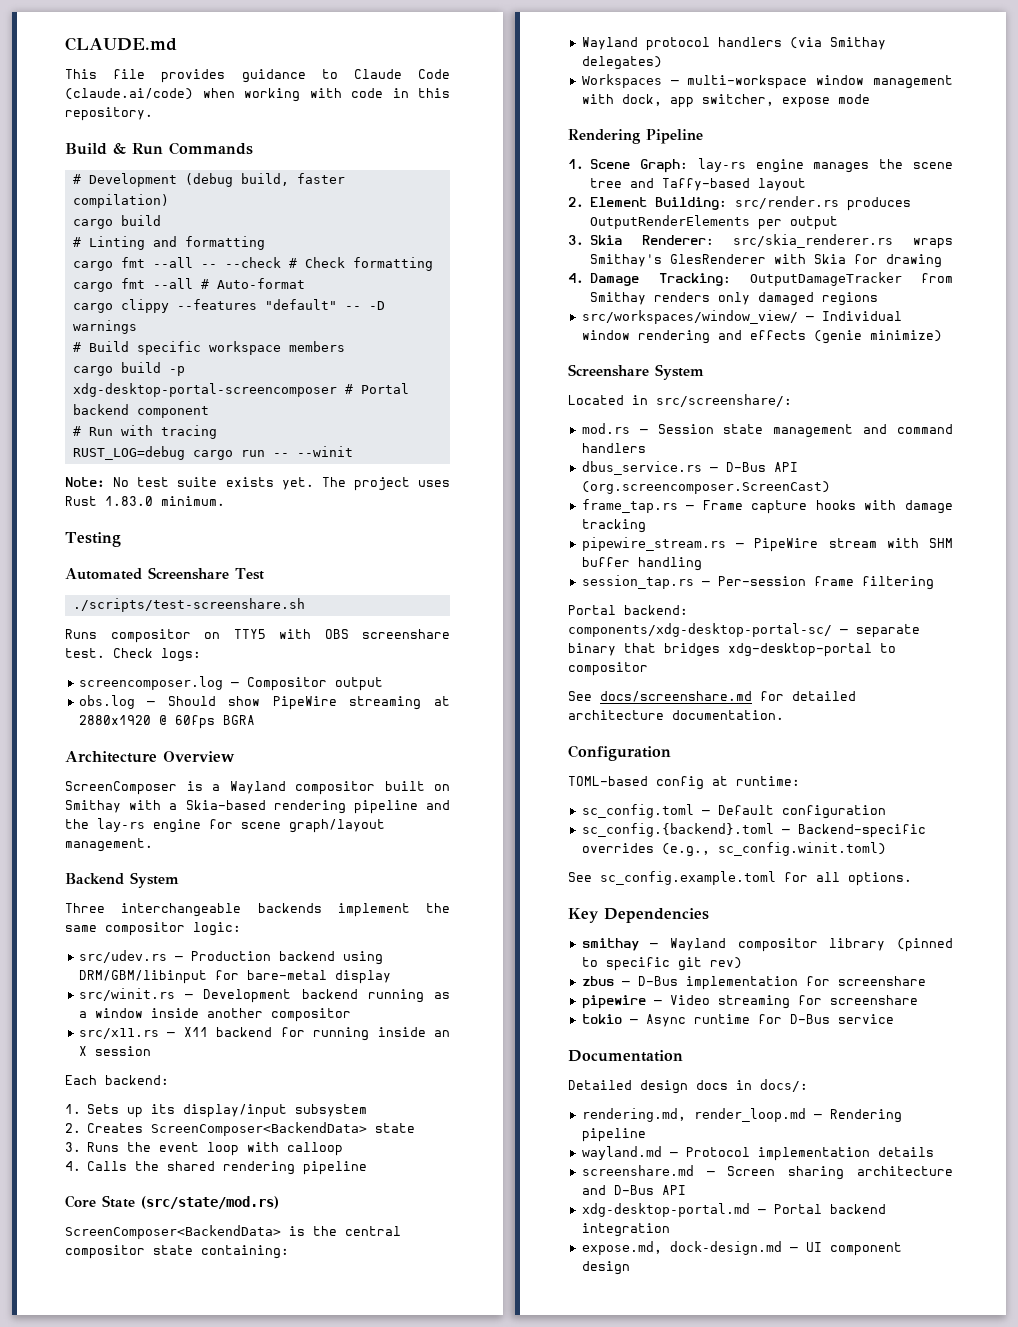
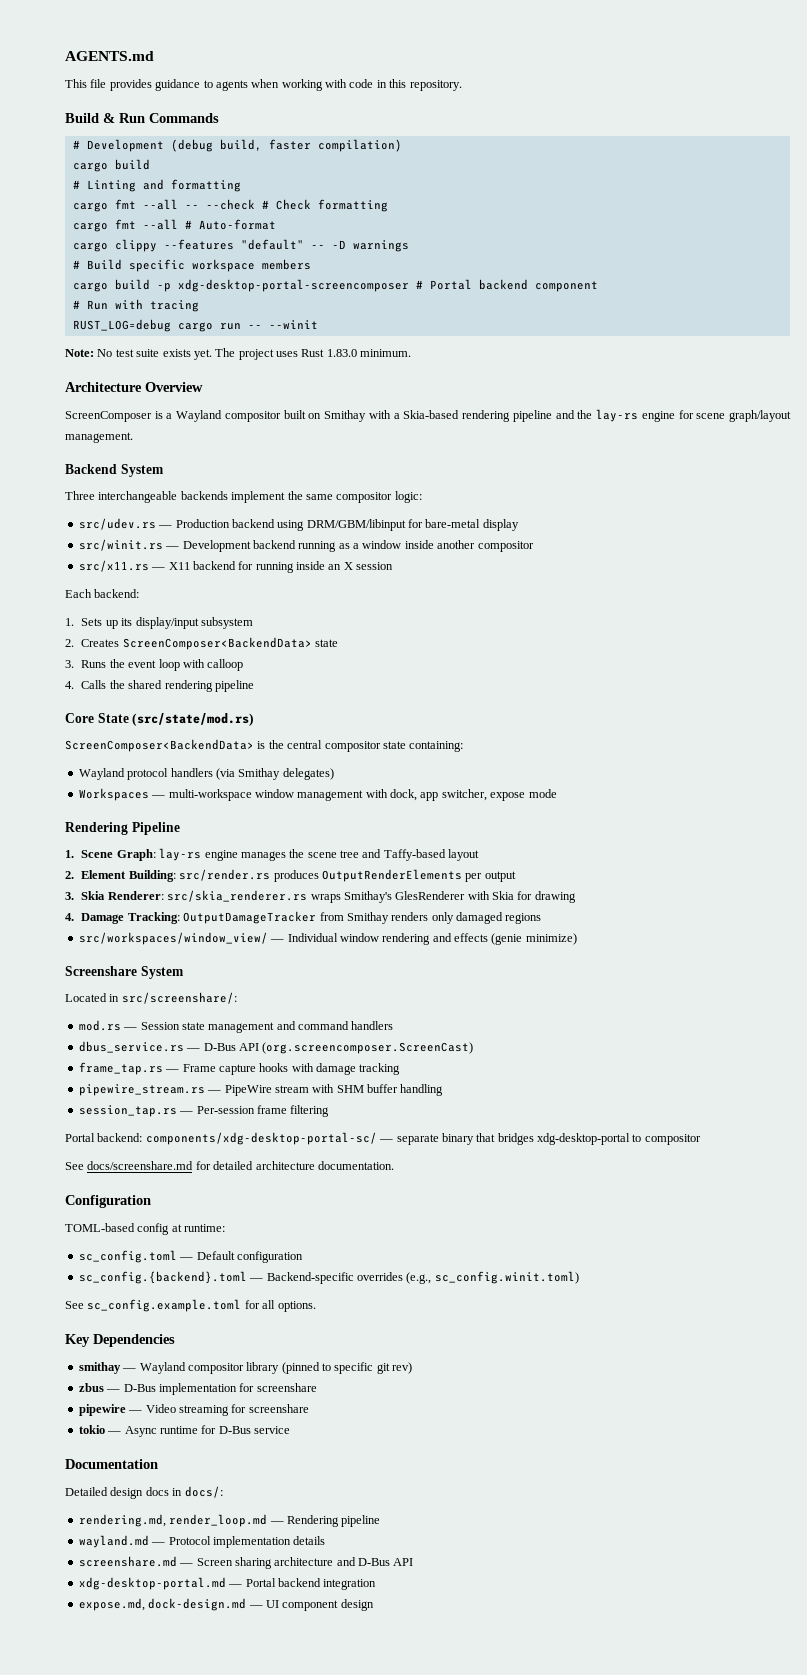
- CLAUDE.md
+ AGENTS.md
- This file provides guidance to Claude Code (claude.ai/code) when working with code in this repository.
+ This file provides guidance to agents when working with code in this repository.
- Testing
- Automated Screenshare Test
- ./scripts/test-screenshare.sh
- Runs compositor on TTY5 with OBS screenshare test. Check logs:
- screencomposer.log — Compositor output
- obs.log — Should show PipeWire streaming at 2880x1920 @ 60fps BGRA

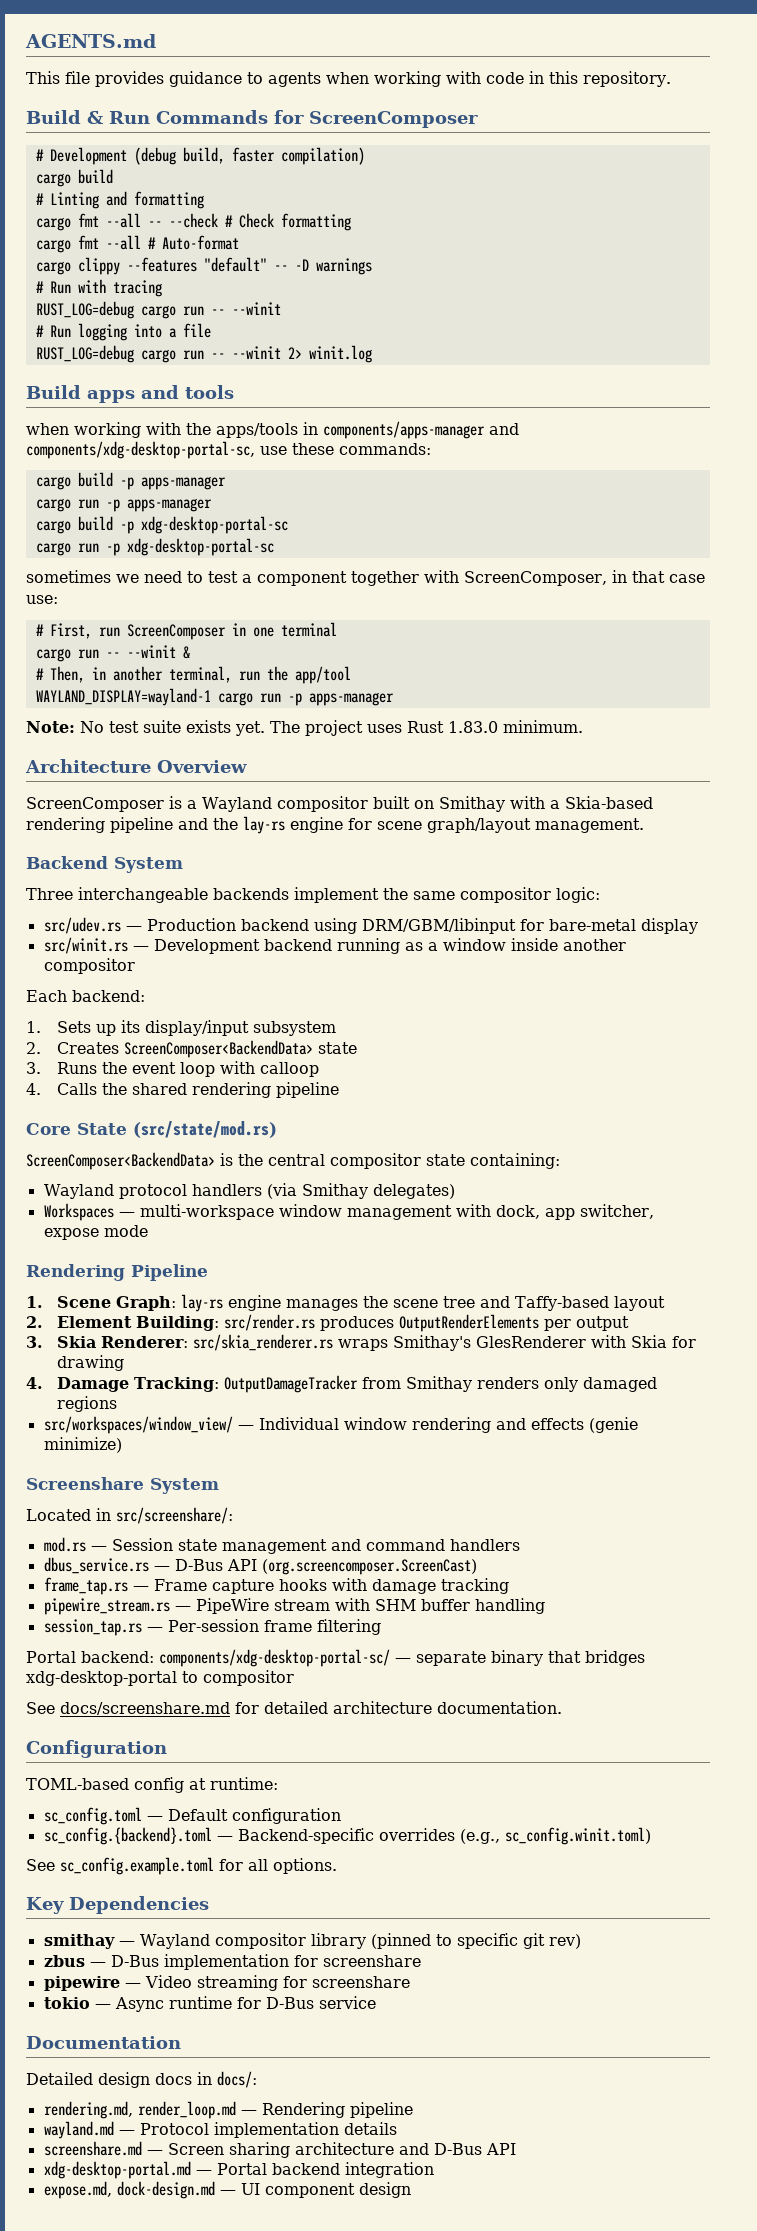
- Build & Run Commands
+ Build & Run Commands for ScreenComposer
- # Build specific workspace members
- cargo build -p xdg-desktop-portal-screencomposer # Portal backend component
+ # Run logging into a file
+ RUST_LOG=debug cargo run -- --winit 2> winit.log
+ Build apps and tools
+ when working with the apps/tools in components/apps-manager and components/xdg-desktop-portal-sc, use these commands:
+ cargo build -p apps-manager
+ cargo run -p apps-manager
+ cargo build -p xdg-desktop-portal-sc
+ cargo run -p xdg-desktop-portal-sc
+ sometimes we need to test a component together with ScreenComposer, in that case use:
+ # First, run ScreenComposer in one terminal
+ cargo run -- --winit &
+ # Then, in another terminal, run the app/tool
+ WAYLAND_DISPLAY=wayland-1 cargo run -p apps-manager
- src/x11.rs — X11 backend for running inside an X session

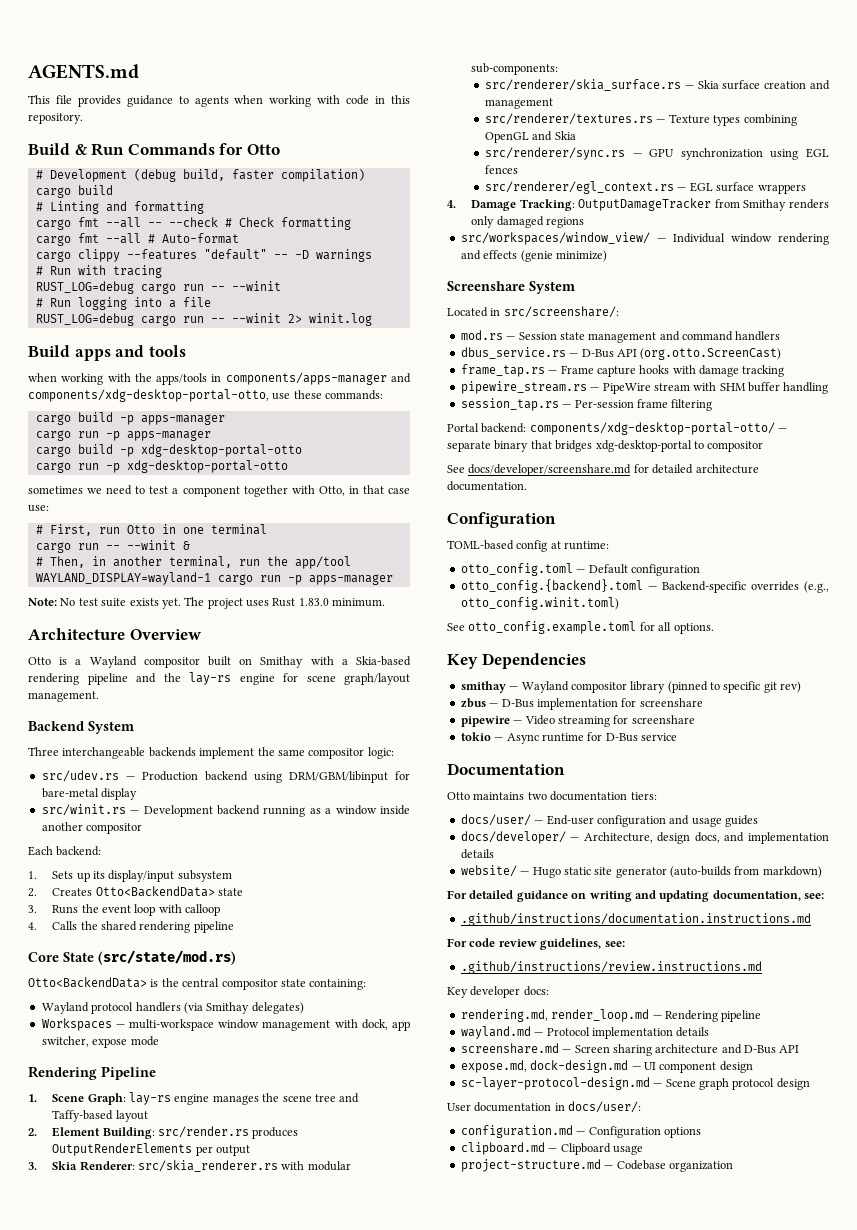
- Build & Run Commands for ScreenComposer
+ Build & Run Commands for Otto
- when working with the apps/tools in components/apps-manager and components/xdg-desktop-portal-sc, use these commands:
+ when working with the apps/tools in components/apps-manager and components/xdg-desktop-portal-otto, use these commands:
- cargo build -p xdg-desktop-portal-sc
- cargo run -p xdg-desktop-portal-sc
+ cargo build -p xdg-desktop-portal-otto
+ cargo run -p xdg-desktop-portal-otto
- sometimes we need to test a component together with ScreenComposer, in that case use:
+ sometimes we need to test a component together with Otto, in that case use:
- # First, run ScreenComposer in one terminal
+ # First, run Otto in one terminal
- ScreenComposer is a Wayland compositor built on Smithay with a Skia-based rendering pipeline and the lay-rs engine for scene graph/layout management.
+ Otto is a Wayland compositor built on Smithay with a Skia-based rendering pipeline and the lay-rs engine for scene graph/layout management.
- 2. Creates ScreenComposer<BackendData> state
+ 2. Creates Otto<BackendData> state
- ScreenComposer<BackendData> is the central compositor state containing:
+ Otto<BackendData> is the central compositor state containing:
- 3. Skia Renderer: src/skia_renderer.rs wraps Smithay's GlesRenderer with Skia for drawing
+ 3. Skia Renderer: src/skia_renderer.rs with modular sub-components:
+ src/renderer/skia_surface.rs — Skia surface creation and management
+ src/renderer/textures.rs — Texture types combining OpenGL and Skia
+ src/renderer/sync.rs — GPU synchronization using EGL fences
+ src/renderer/egl_context.rs — EGL surface wrappers
- dbus_service.rs — D-Bus API (org.screencomposer.ScreenCast)
+ dbus_service.rs — D-Bus API (org.otto.ScreenCast)
- Portal backend: components/xdg-desktop-portal-sc/ — separate binary that bridges xdg-desktop-portal to compositor
+ Portal backend: components/xdg-desktop-portal-otto/ — separate binary that bridges xdg-desktop-portal to compositor
- See docs/screenshare.md for detailed architecture documentation.
+ See docs/developer/screenshare.md for detailed architecture documentation.
- sc_config.toml — Default configuration
+ otto_config.toml — Default configuration
- sc_config.{backend}.toml — Backend-specific overrides (e.g., sc_config.winit.toml)
- See sc_config.example.toml for all options.
+ otto_config.{backend}.toml — Backend-specific overrides (e.g., otto_config.winit.toml)
+ See otto_config.example.toml for all options.
- Detailed design docs in docs/:
+ Otto maintains two documentation tiers:
+ docs/user/ — End-user configuration and usage guides
+ docs/developer/ — Architecture, design docs, and implementation details
+ website/ — Hugo static site generator (auto-builds from markdown)
+ For detailed guidance on writing and updating documentation, see:
+ .github/instructions/documentation.instructions.md
+ For code review guidelines, see:
+ .github/instructions/review.instructions.md
+ Key developer docs:
- xdg-desktop-portal.md — Portal backend integration
+ sc-layer-protocol-design.md — Scene graph protocol design
+ User documentation in docs/user/:
+ configuration.md — Configuration options
+ clipboard.md — Clipboard usage
+ project-structure.md — Codebase organization

